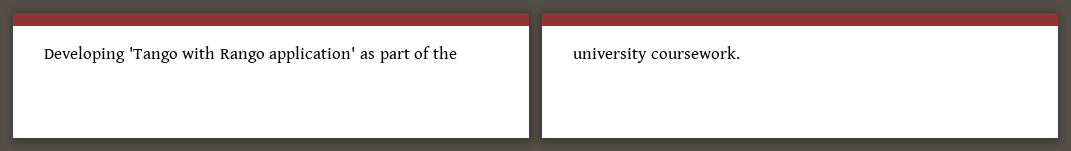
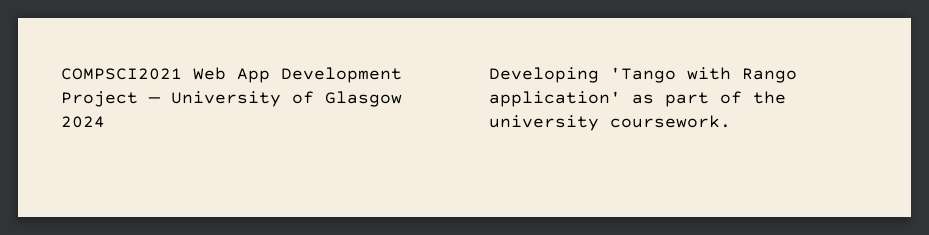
+ COMPSCI2021 Web App Development Project — University of Glasgow 2024

